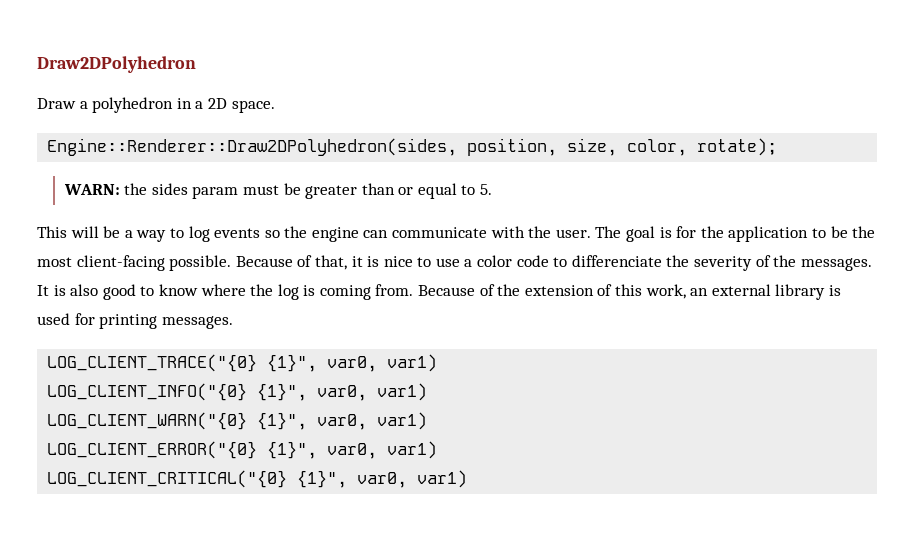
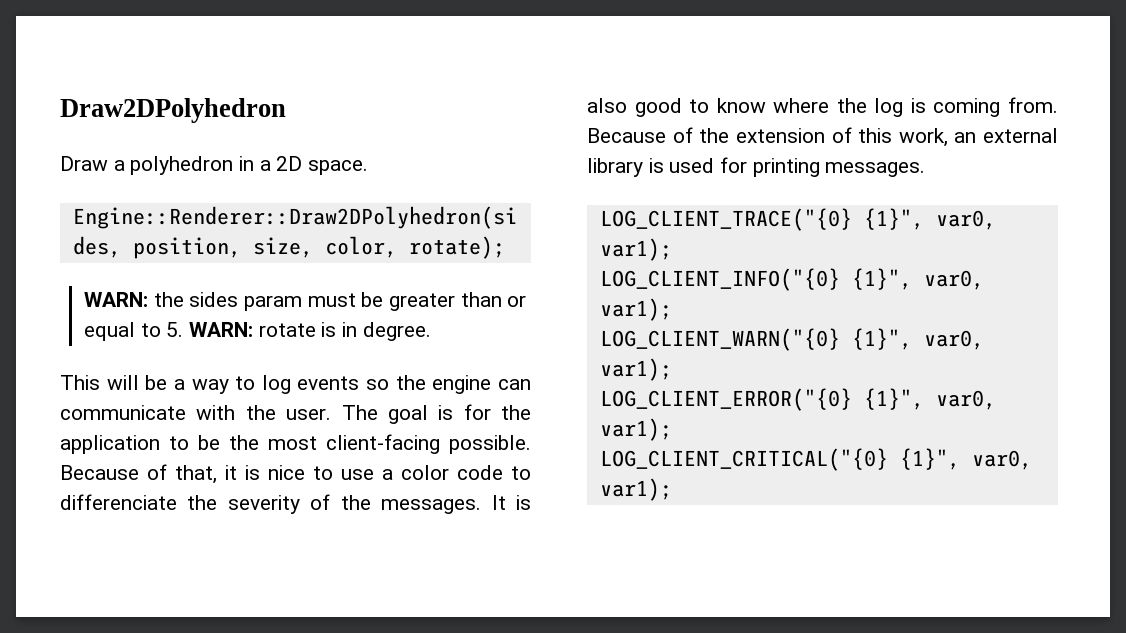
- WARN: the sides param must be greater than or equal to 5.
+ WARN: the sides param must be greater than or equal to 5. WARN: rotate is in degree.
- LOG_CLIENT_TRACE("{0} {1}", var0, var1)
+ LOG_CLIENT_TRACE("{0} {1}", var0, var1);
- LOG_CLIENT_INFO("{0} {1}", var0, var1)
+ LOG_CLIENT_INFO("{0} {1}", var0, var1);
- LOG_CLIENT_WARN("{0} {1}", var0, var1)
+ LOG_CLIENT_WARN("{0} {1}", var0, var1);
- LOG_CLIENT_ERROR("{0} {1}", var0, var1)
+ LOG_CLIENT_ERROR("{0} {1}", var0, var1);
- LOG_CLIENT_CRITICAL("{0} {1}", var0, var1)
+ LOG_CLIENT_CRITICAL("{0} {1}", var0, var1);

